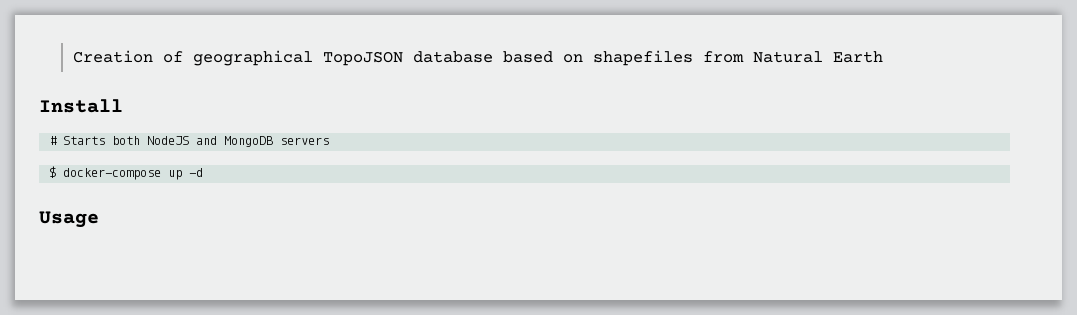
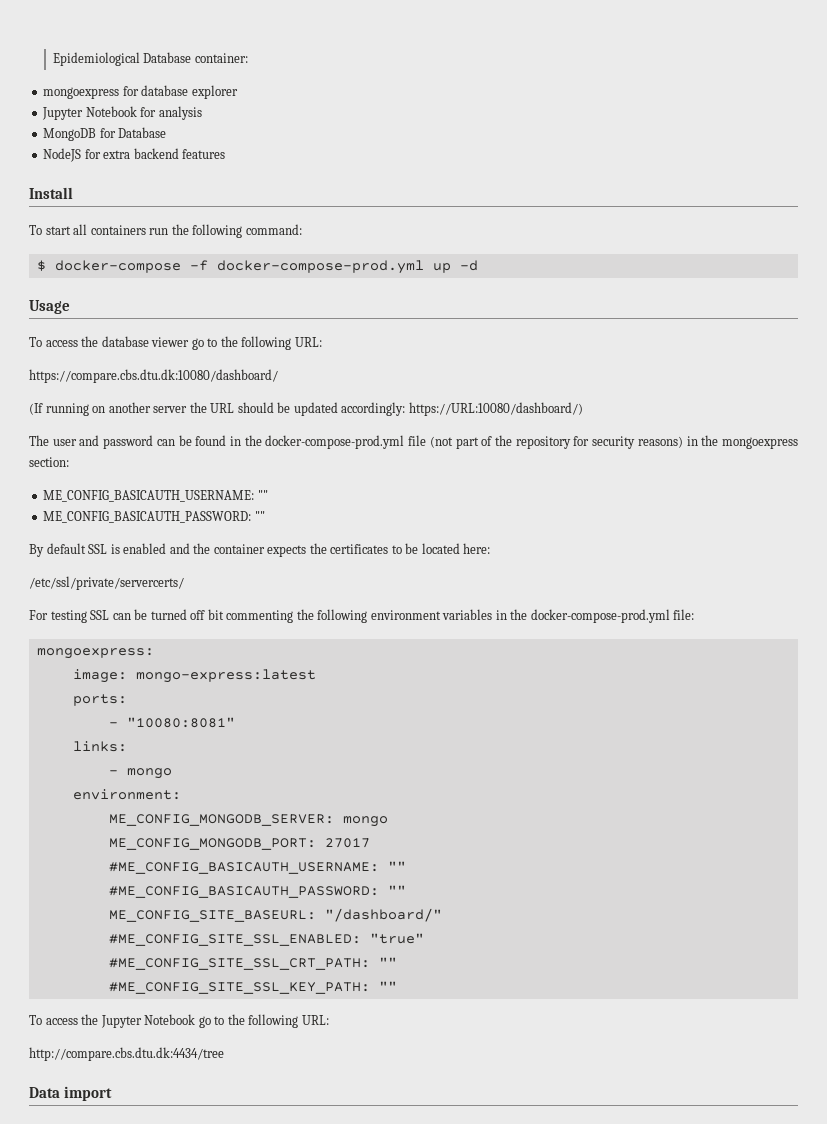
- Creation of geographical TopoJSON database based on shapefiles from Natural Earth
+ Epidemiological Database container:
+ mongoexpress for database explorer
+ Jupyter Notebook for analysis
+ MongoDB for Database
+ NodeJS for extra backend features
  Install
- # Starts both NodeJS and MongoDB servers
+ To start all containers run the following command:
- $ docker-compose up -d
+ $ docker-compose -f docker-compose-prod.yml up -d
+ To access the database viewer go to the following URL:
+ https://compare.cbs.dtu.dk:10080/dashboard/
+ (If running on another server the URL should be updated accordingly: https://URL:10080/dashboard/)
+ The user and password can be found in the docker-compose-prod.yml file (not part of the repository for security reasons) in the mongoexpress section:
+ ME_CONFIG_BASICAUTH_USERNAME: ""
+ ME_CONFIG_BASICAUTH_PASSWORD: ""
+ By default SSL is enabled and the container expects the certificates to be located here:
+ /etc/ssl/private/servercerts/
+ For testing SSL can be turned off bit commenting the following environment variables in the docker-compose-prod.yml file:
+ mongoexpress:
+ image: mongo-express:latest
+ ports:
+ - "10080:8081"
+ links:
+ - mongo
+ environment:
+ ME_CONFIG_MONGODB_SERVER: mongo
+ ME_CONFIG_MONGODB_PORT: 27017
+ #ME_CONFIG_BASICAUTH_USERNAME: ""
+ #ME_CONFIG_BASICAUTH_PASSWORD: ""
+ ME_CONFIG_SITE_BASEURL: "/dashboard/"
+ #ME_CONFIG_SITE_SSL_ENABLED: "true"
+ #ME_CONFIG_SITE_SSL_CRT_PATH: ""
+ #ME_CONFIG_SITE_SSL_KEY_PATH: ""
+ To access the Jupyter Notebook go to the following URL:
+ http://compare.cbs.dtu.dk:4434/tree
+ Data import

